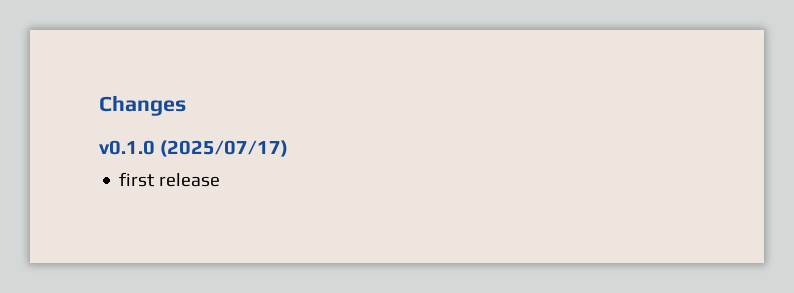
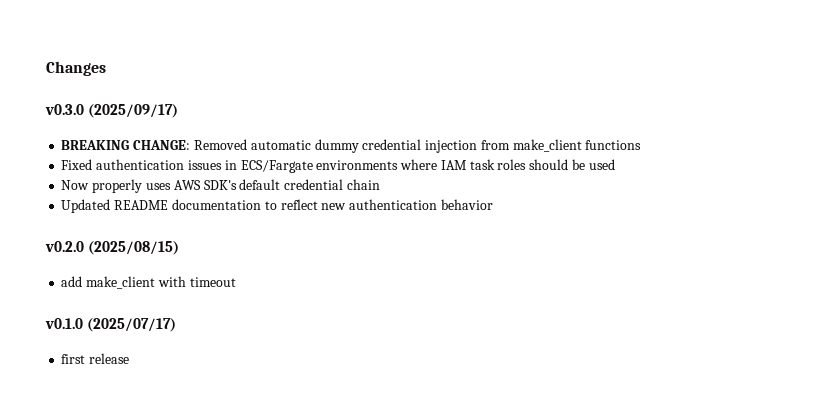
+ v0.3.0 (2025/09/17)
+ BREAKING CHANGE: Removed automatic dummy credential injection from make_client functions
+ Fixed authentication issues in ECS/Fargate environments where IAM task roles should be used
+ Now properly uses AWS SDK's default credential chain
+ Updated README documentation to reflect new authentication behavior
+ v0.2.0 (2025/08/15)
+ add make_client with timeout

